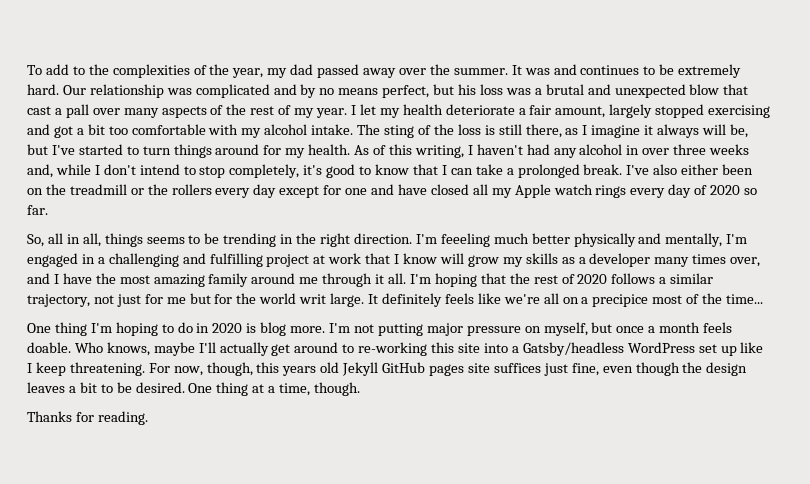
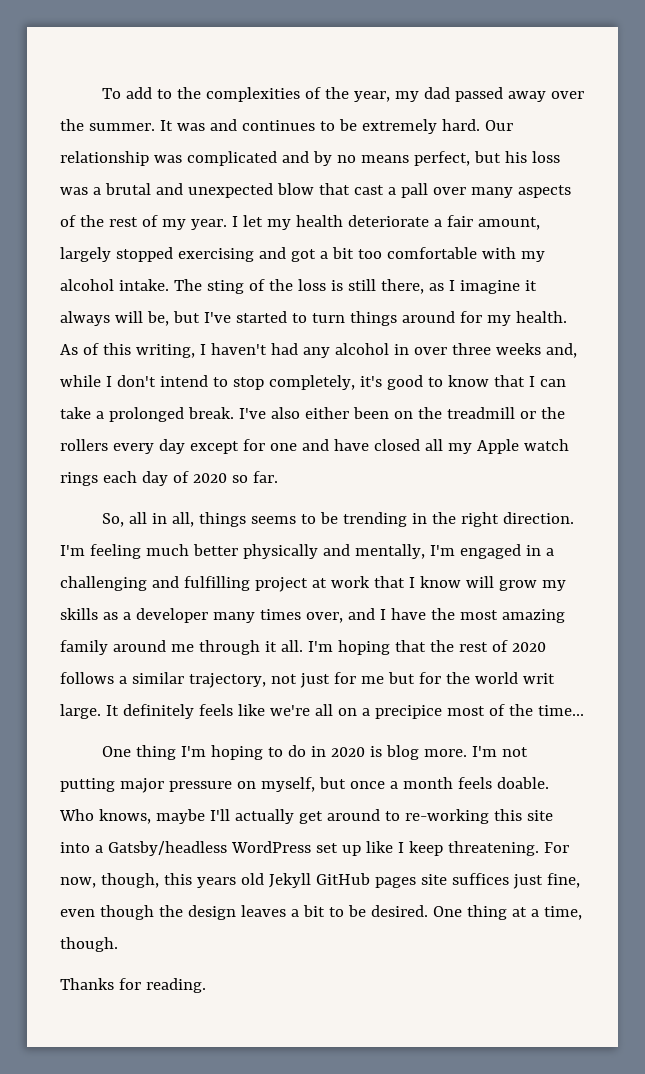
- I've also either been on the treadmill or the rollers every day except for one and have closed all my Apple watch rings every day of 2020 so far.
+ I've also either been on the treadmill or the rollers every day except for one and have closed all my Apple watch rings each day of 2020 so far.
- I'm feeeling much better physically and mentally, I'm engaged in a challenging and fulfilling project at work that I know will grow my skills as a developer many times over, and I have the most amazing family around me through it all.
+ I'm feeling much better physically and mentally, I'm engaged in a challenging and fulfilling project at work that I know will grow my skills as a developer many times over, and I have the most amazing family around me through it all.

